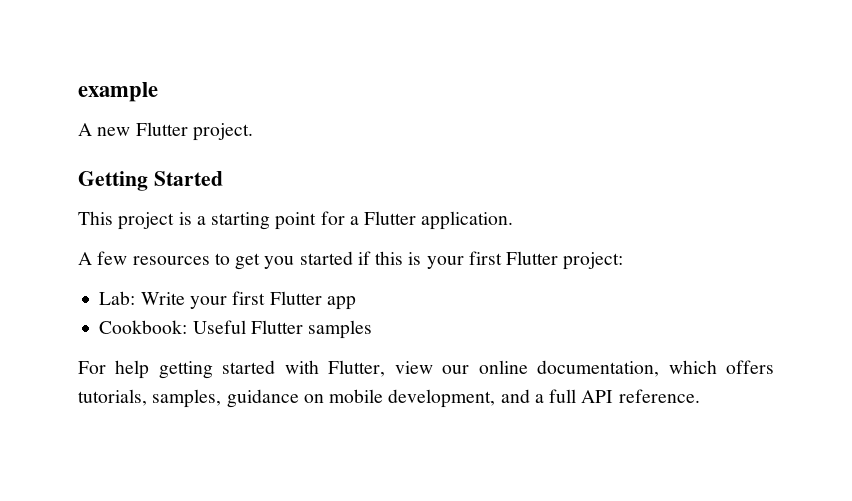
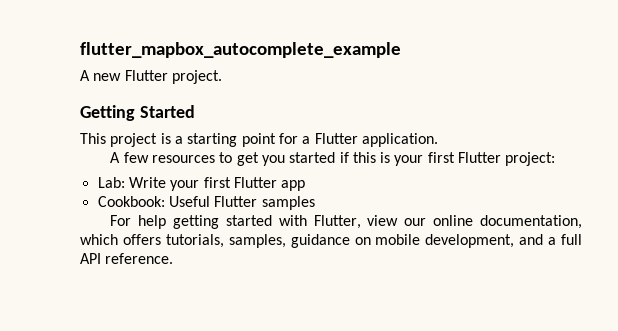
- example
+ flutter_mapbox_autocomplete_example

